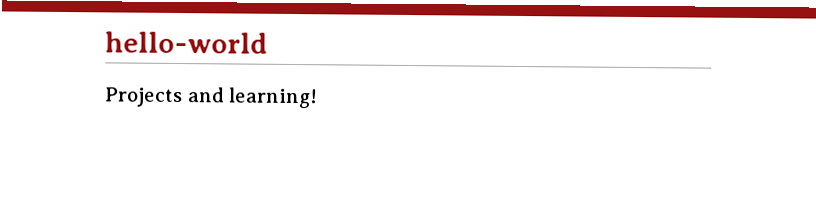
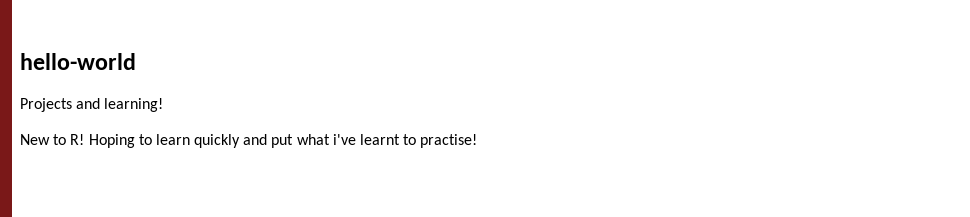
+ New to R! Hoping to learn quickly and put what i've learnt to practise!

